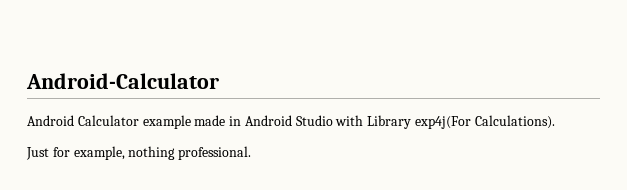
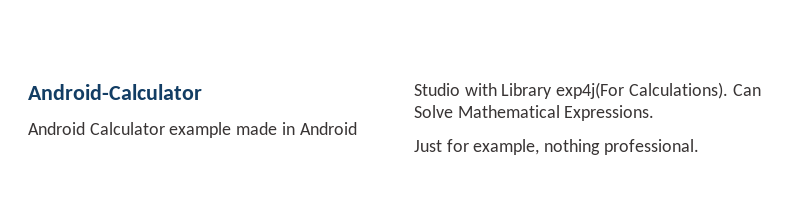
+ Can Solve Mathematical Expressions.

